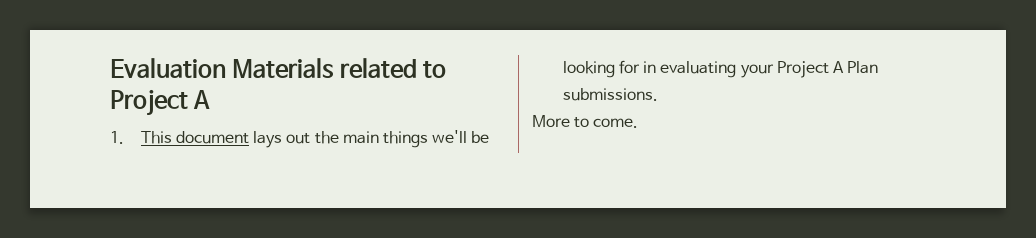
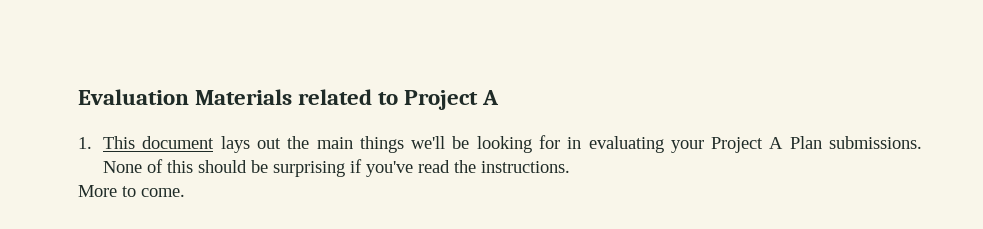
+ None of this should be surprising if you've read the instructions.

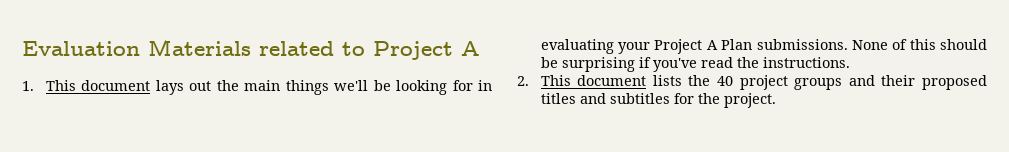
- More to come.
+ 2. This document lists the 40 project groups and their proposed titles and subtitles for the project.

